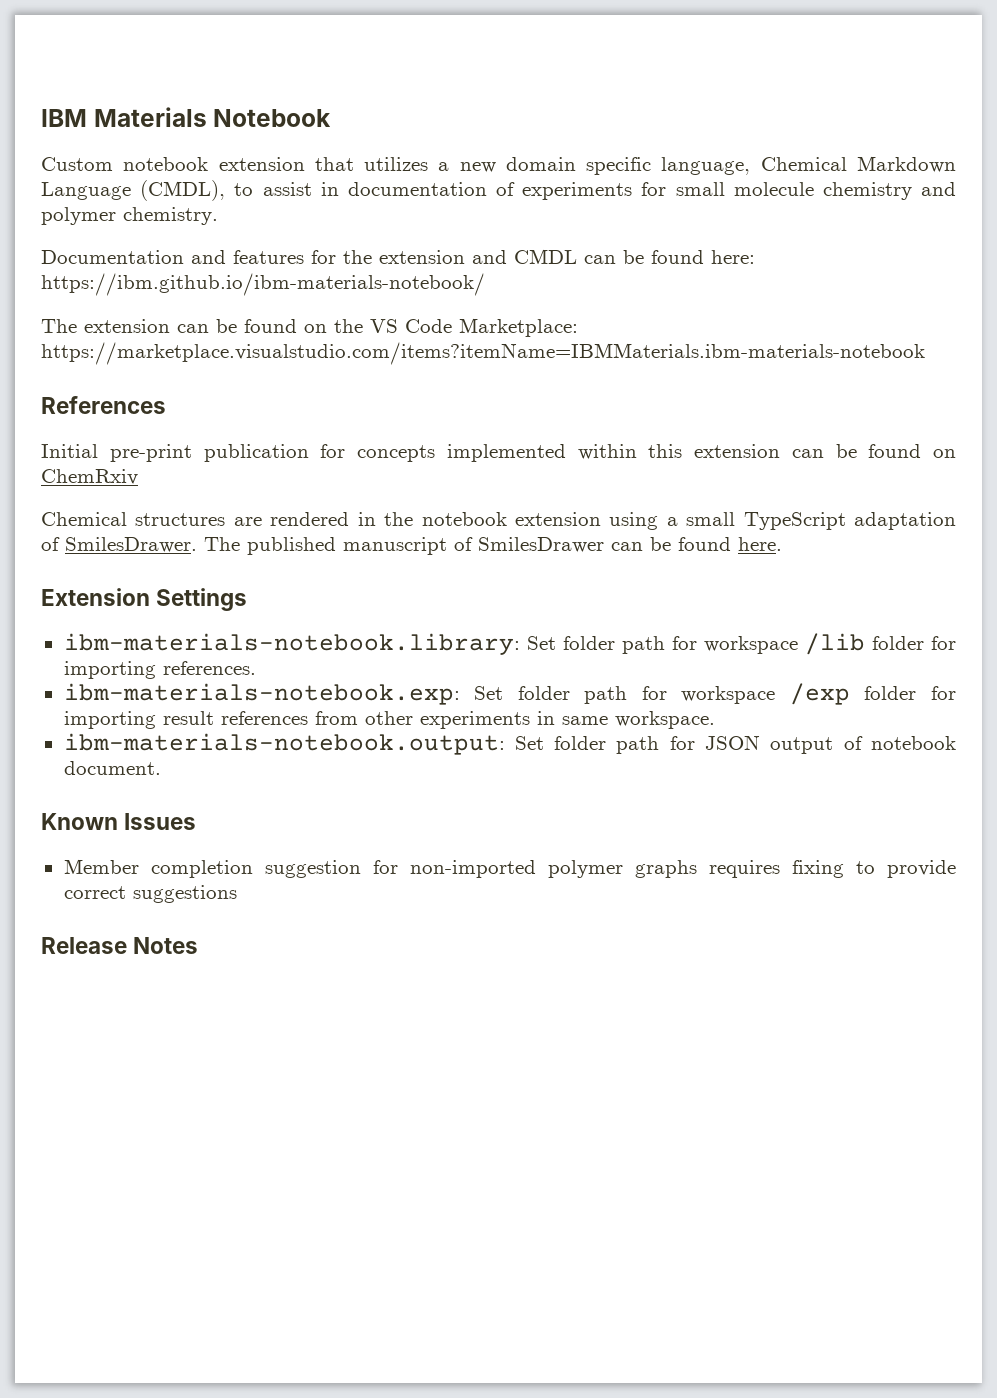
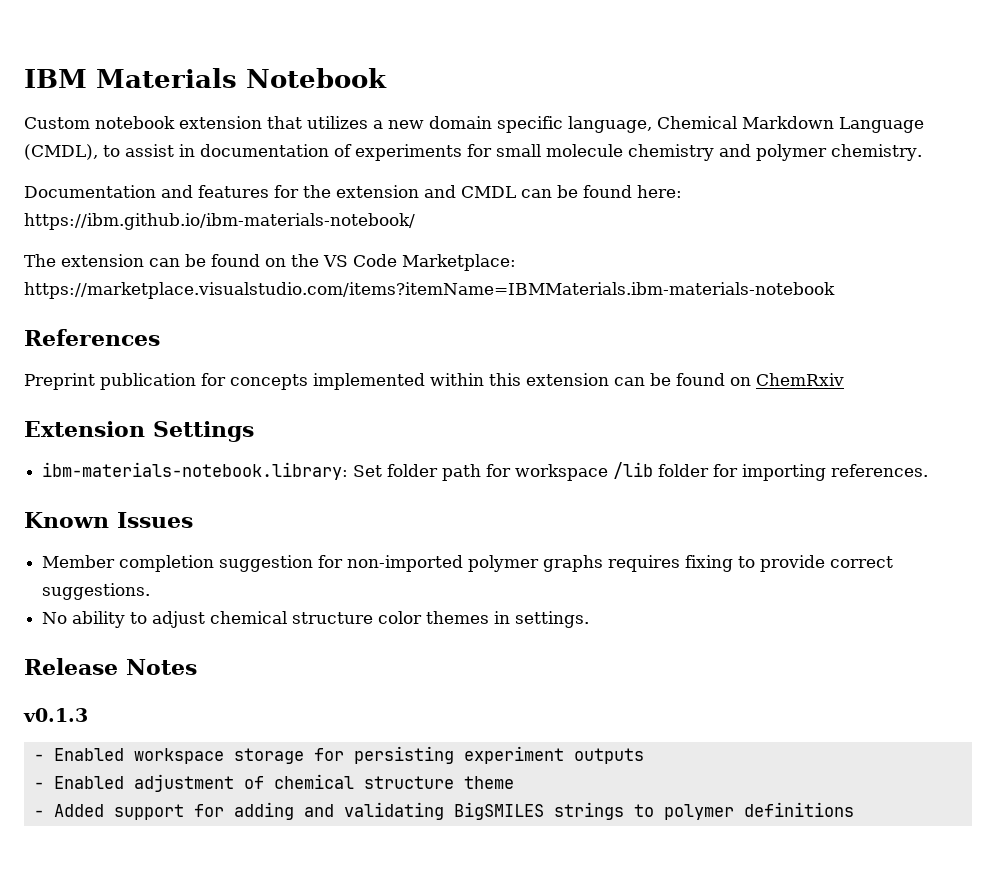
- Initial pre-print publication for concepts implemented within this extension can be found on ChemRxiv
+ Preprint publication for concepts implemented within this extension can be found on ChemRxiv
- Chemical structures are rendered in the notebook extension using a small TypeScript adaptation of SmilesDrawer. The published manuscript of SmilesDrawer can be found here.
- ibm-materials-notebook.exp: Set folder path for workspace /exp folder for importing result references from other experiments in same workspace.
- ibm-materials-notebook.output: Set folder path for JSON output of notebook document.
- Member completion suggestion for non-imported polymer graphs requires fixing to provide correct suggestions
+ Member completion suggestion for non-imported polymer graphs requires fixing to provide correct suggestions.
+ No ability to adjust chemical structure color themes in settings.
  Release Notes
+ v0.1.3
+ - Enabled workspace storage for persisting experiment outputs
+ - Enabled adjustment of chemical structure theme
+ - Added support for adding and validating BigSMILES strings to polymer definitions

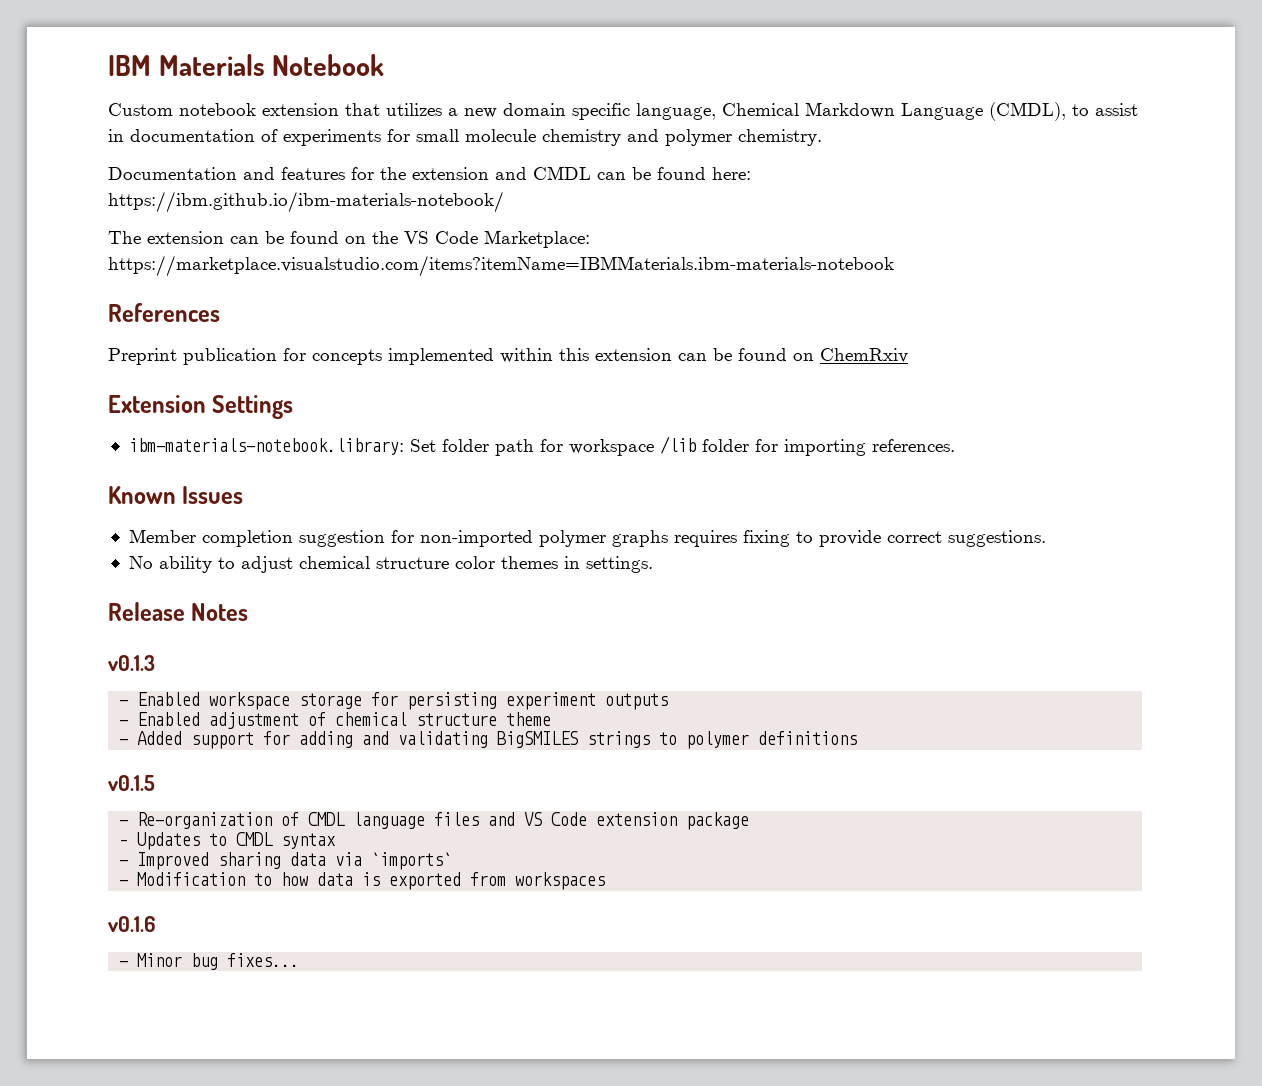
+ v0.1.5
+ - Re-organization of CMDL language files and VS Code extension package
+ – Updates to CMDL syntax
+ — Improved sharing data via `imports`
+ — Modification to how data is exported from workspaces
+ v0.1.6
+ - Minor bug fixes...

